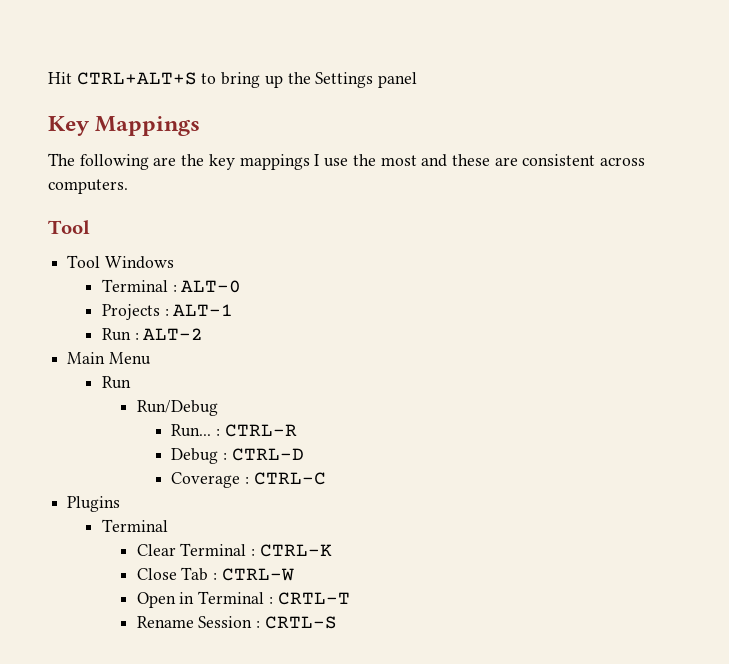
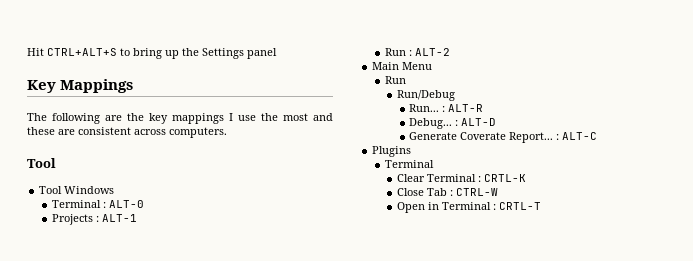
- Run... : CTRL-R
- Debug : CTRL-D
- Coverage : CTRL-C
+ Run... : ALT-R
+ Debug... : ALT-D
+ Generate Coverate Report... : ALT-C
- Clear Terminal : CTRL-K
+ Clear Terminal : CRTL-K
- Rename Session : CRTL-S

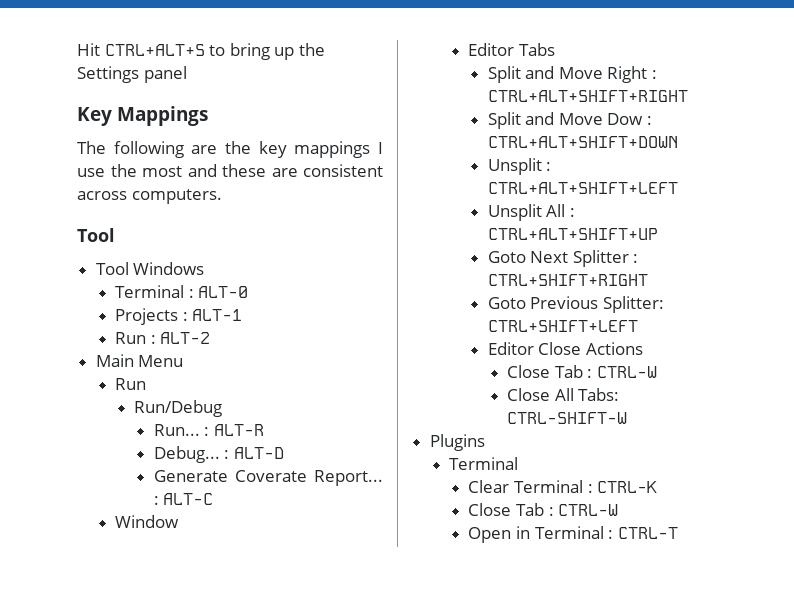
+ Window
+ Editor Tabs
+ Split and Move Right : CTRL+ALT+SHIFT+RIGHT
+ Split and Move Dow : CTRL+ALT+SHIFT+DOWN
+ Unsplit : CTRL+ALT+SHIFT+LEFT
+ Unsplit All : CTRL+ALT+SHIFT+UP
+ Goto Next Splitter : CTRL+SHIFT+RIGHT
+ Goto Previous Splitter: CTRL+SHIFT+LEFT
+ Editor Close Actions
+ Close Tab : CTRL-W
+ Close All Tabs: CTRL-SHIFT-W
- Clear Terminal : CRTL-K
+ Clear Terminal : CTRL-K
- Open in Terminal : CRTL-T
+ Open in Terminal : CTRL-T

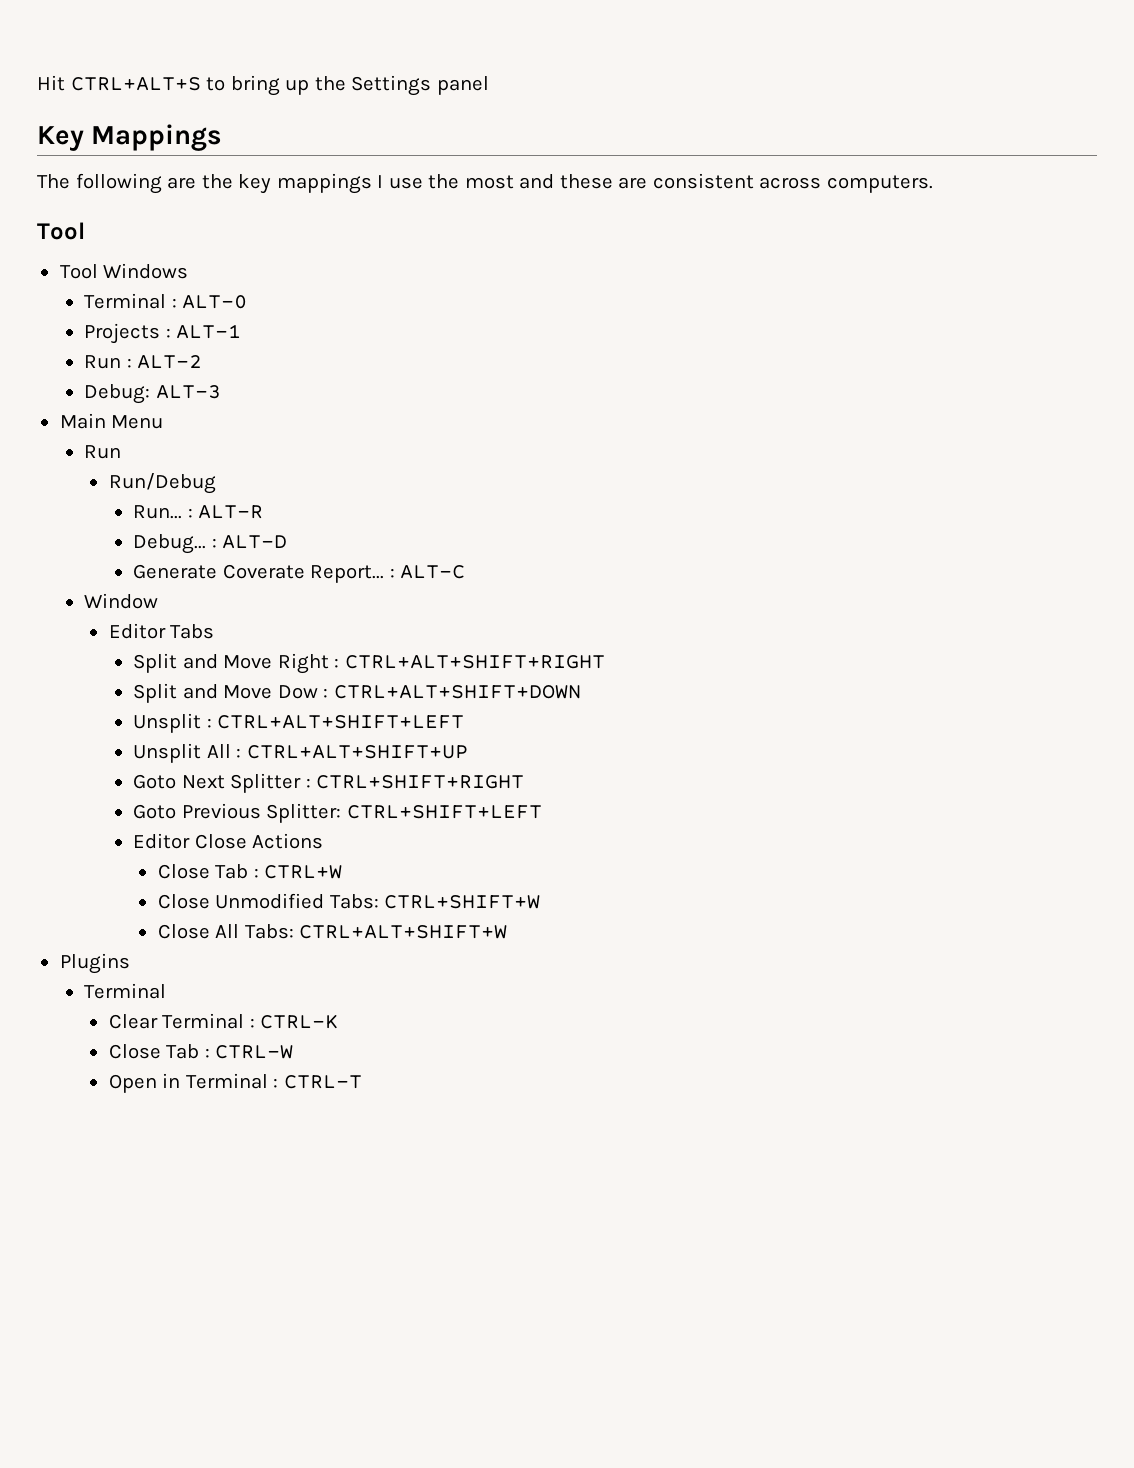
+ Debug: ALT-3
  Editor Close Actions
- Close Tab : CTRL-W
+ Close Tab : CTRL+W
+ Close Unmodified Tabs: CTRL+SHIFT+W
- Close All Tabs: CTRL-SHIFT-W
+ Close All Tabs: CTRL+ALT+SHIFT+W

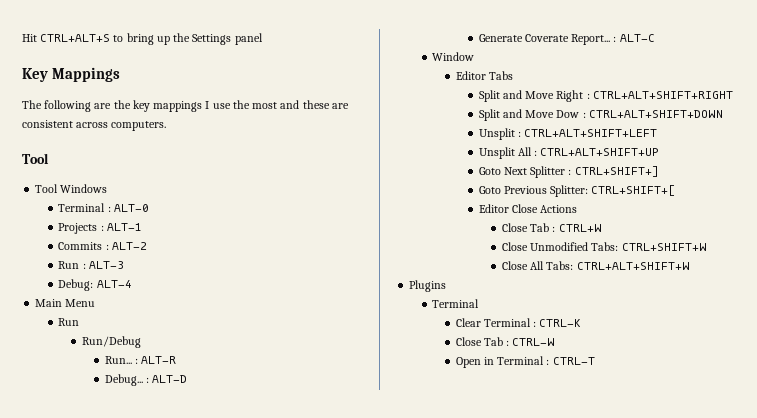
- Run : ALT-2
+ Commits : ALT-2
+ Run : ALT-3
- Debug: ALT-3
+ Debug: ALT-4
- Goto Next Splitter : CTRL+SHIFT+RIGHT
+ Goto Next Splitter : CTRL+SHIFT+]
- Goto Previous Splitter: CTRL+SHIFT+LEFT
+ Goto Previous Splitter: CTRL+SHIFT+[

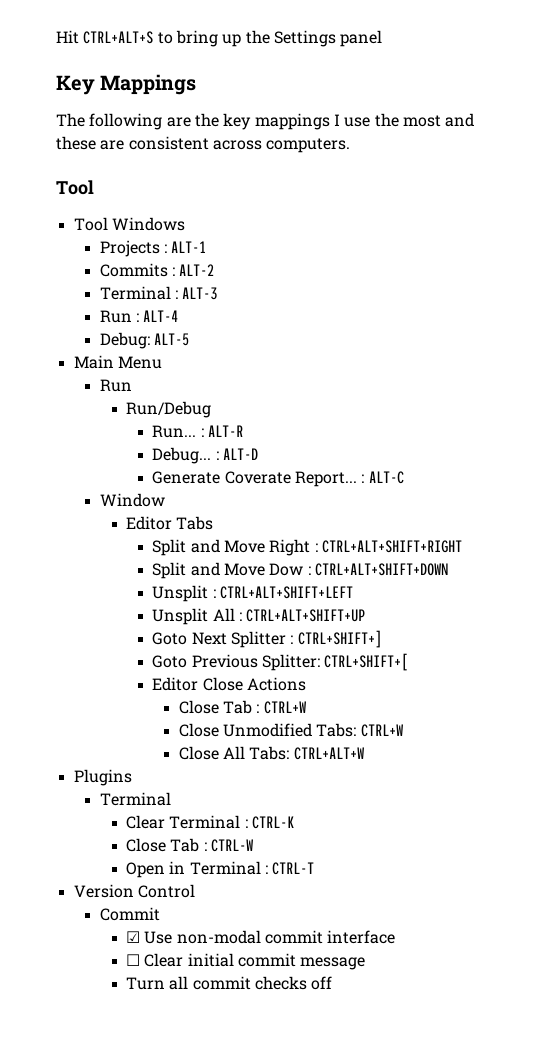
- Terminal : ALT-0
- Run : ALT-3
+ Terminal : ALT-3
+ Run : ALT-4
- Debug: ALT-4
+ Debug: ALT-5
- Close Unmodified Tabs: CTRL+SHIFT+W
+ Close Unmodified Tabs: CTRL+W
- Close All Tabs: CTRL+ALT+SHIFT+W
+ Close All Tabs: CTRL+ALT+W
+ Version Control
+ Commit
+ ☑ Use non-modal commit interface
+ ☐ Clear initial commit message
+ Turn all commit checks off

